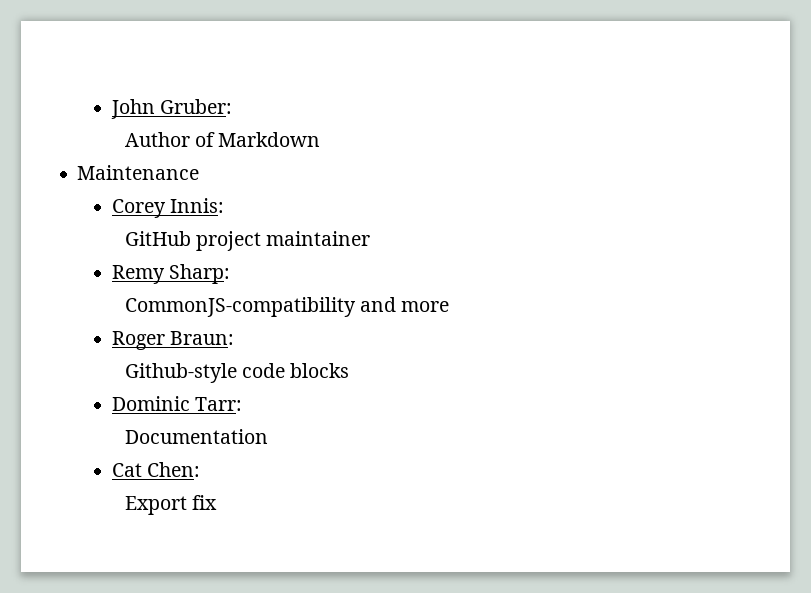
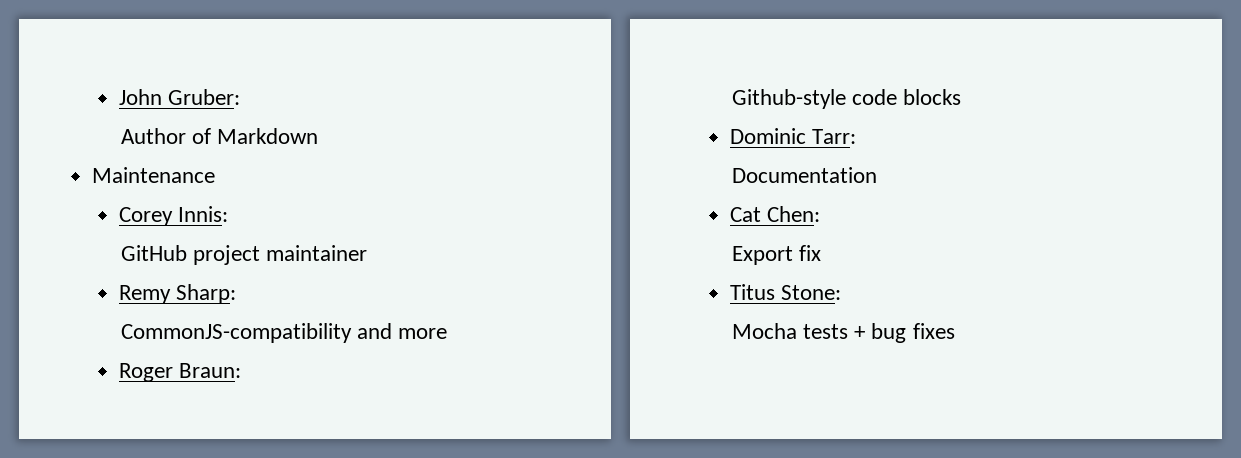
+ Titus Stone:
+ Mocha tests + bug fixes

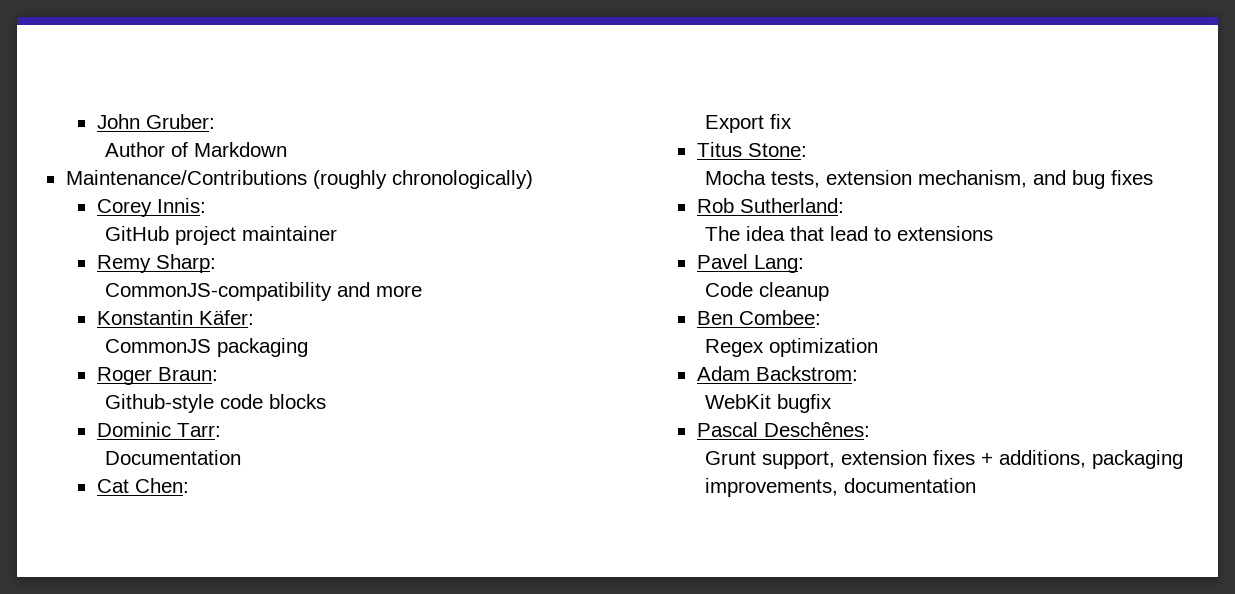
- Maintenance
+ Maintenance/Contributions (roughly chronologically)
+ Konstantin Käfer:
+ CommonJS packaging
- Mocha tests + bug fixes
+ Mocha tests, extension mechanism, and bug fixes
+ Rob Sutherland:
+ The idea that lead to extensions
+ Pavel Lang:
+ Code cleanup
+ Ben Combee:
+ Regex optimization
+ Adam Backstrom:
+ WebKit bugfix
+ Pascal Deschênes:
+ Grunt support, extension fixes + additions, packaging improvements, documentation

